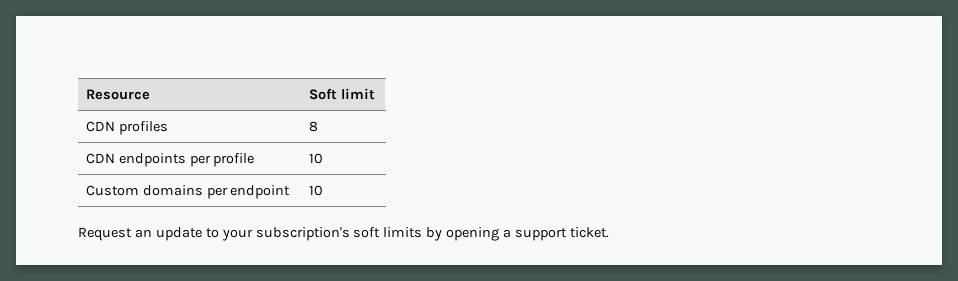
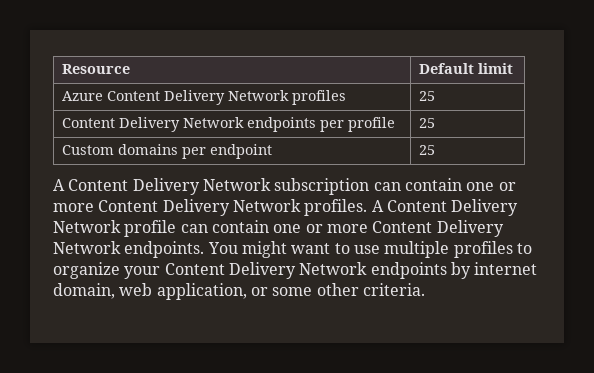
- Resource | Soft limit
+ Resource | Default limit
- CDN profiles | 8
- CDN endpoints per profile | 10
+ Azure Content Delivery Network profiles | 25
+ Content Delivery Network endpoints per profile | 25
- Custom domains per endpoint | 10
- Request an update to your subscription's soft limits by opening a support ticket.
+ Custom domains per endpoint | 25
+ A Content Delivery Network subscription can contain one or more Content Delivery Network profiles. A Content Delivery Network profile can contain one or more Content Delivery Network endpoints. You might want to use multiple profiles to organize your Content Delivery Network endpoints by internet domain, web application, or some other criteria.

